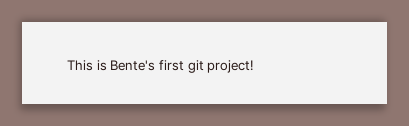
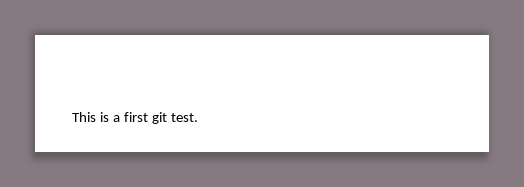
- This is Bente's first git project!
+ This is a first git test.

